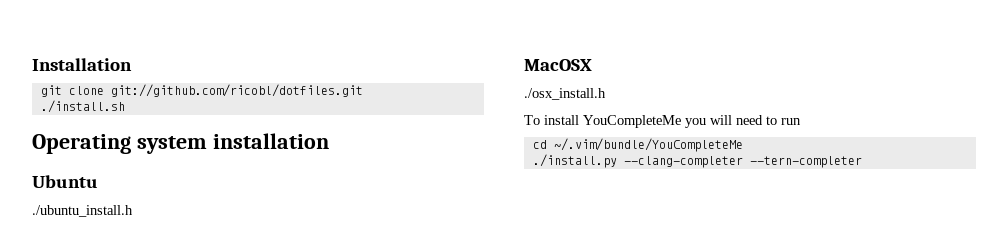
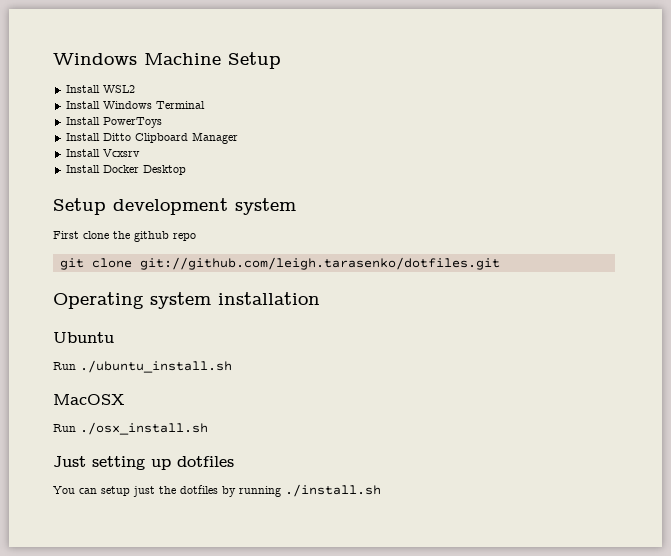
- Installation
+ Windows Machine Setup
+ Install WSL2
+ Install Windows Terminal
+ Install PowerToys
+ Install Ditto Clipboard Manager
+ Install Vcxsrv
+ Install Docker Desktop
+ Setup development system
+ First clone the github repo
- git clone git://github.com/ricobl/dotfiles.git
- ./install.sh
+ git clone git://github.com/leigh.tarasenko/dotfiles.git
- ./ubuntu_install.h
+ Run ./ubuntu_install.sh
- ./osx_install.h
- To install YouCompleteMe you will need to run
- cd ~/.vim/bundle/YouCompleteMe
- ./install.py --clang-completer --tern-completer
+ Run ./osx_install.sh
+ Just setting up dotfiles
+ You can setup just the dotfiles by running ./install.sh

